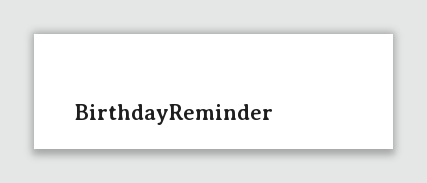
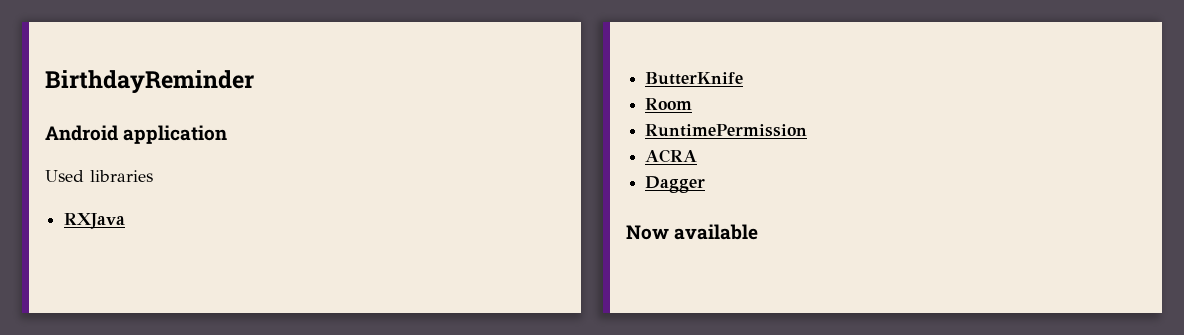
+ Android application
+ Used libraries
+ RXJava
+ ButterKnife
+ Room
+ RuntimePermission
+ ACRA
+ Dagger
+ Now available

